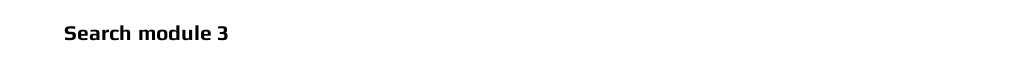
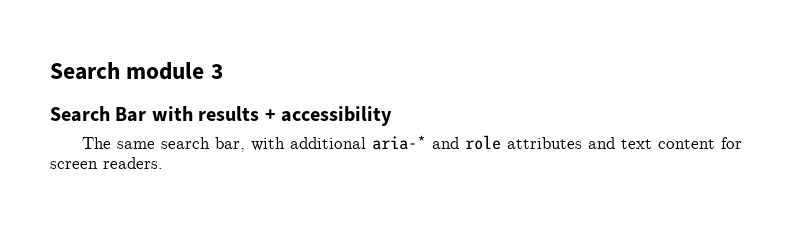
+ Search Bar with results + accessibility
+ The same search bar, with additional aria-* and role attributes and text content for screen readers.

